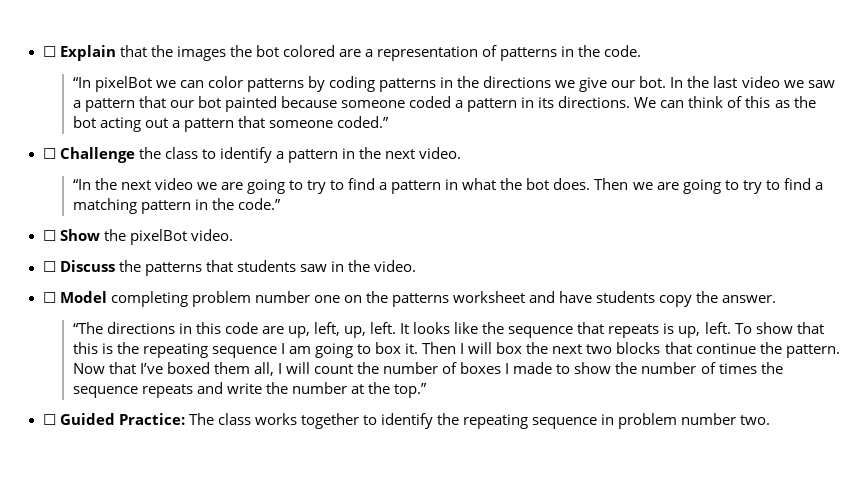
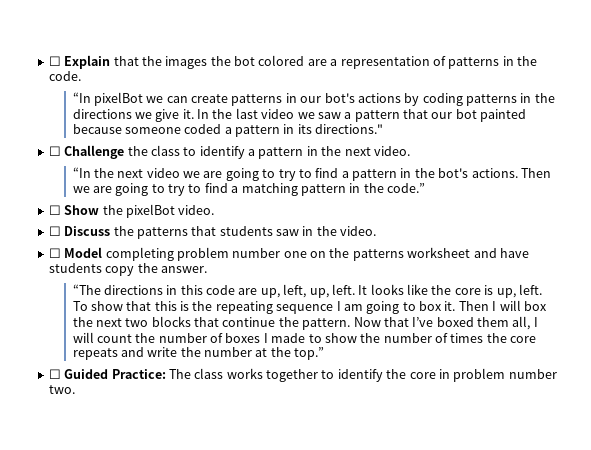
- “In pixelBot we can color patterns by coding patterns in the directions we give our bot.
+ “In pixelBot we can create patterns in our bot's actions by coding patterns in the directions we give it.
- In the last video we saw a pattern that our bot painted because someone coded a pattern in its directions. We can think of this as the bot acting out a pattern that someone coded.”
+ In the last video we saw a pattern that our bot painted because someone coded a pattern in its directions."
- “In the next video we are going to try to find a pattern in what the bot does.
+ “In the next video we are going to try to find a pattern in the bot's actions.
- It looks like the sequence that repeats is up, left.
+ It looks like the core is up, left.
- Now that I’ve boxed them all, I will count the number of boxes I made to show the number of times the sequence repeats and write the number at the top.”
+ Now that I’ve boxed them all, I will count the number of boxes I made to show the number of times the core repeats and write the number at the top.”
- ☐ Guided Practice: The class works together to identify the repeating sequence in problem number two.
+ ☐ Guided Practice: The class works together to identify the core in problem number two.

